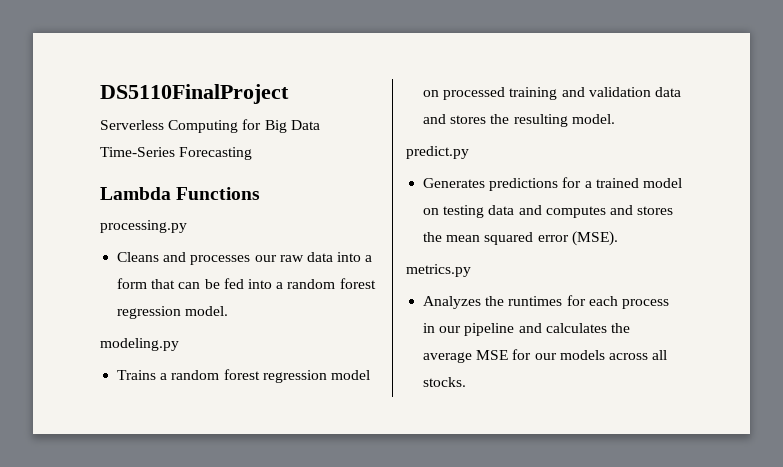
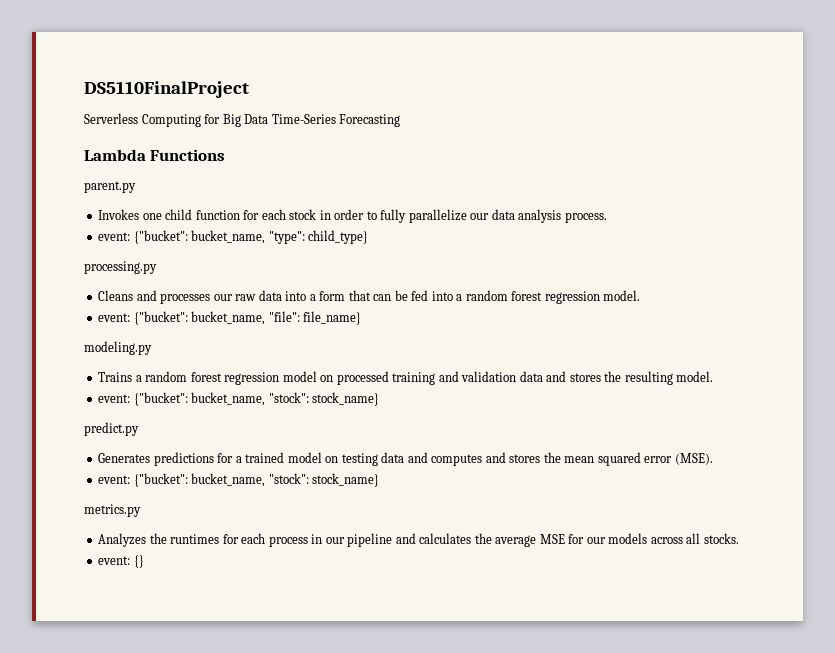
+ parent.py
+ Invokes one child function for each stock in order to fully parallelize our data analysis process.
+ event: {"bucket": bucket_name, "type": child_type}
+ event: {"bucket": bucket_name, "file": file_name}
  Trains a random forest regression model on processed training and validation data and stores the resulting model.
+ event: {"bucket": bucket_name, "stock": stock_name}
  Generates predictions for a trained model on testing data and computes and stores the mean squared error (MSE).
+ event: {"bucket": bucket_name, "stock": stock_name}
+ event: {}

